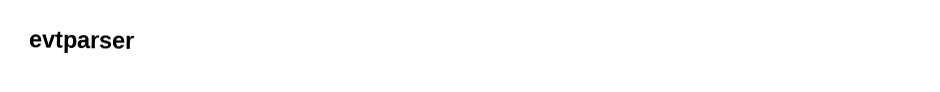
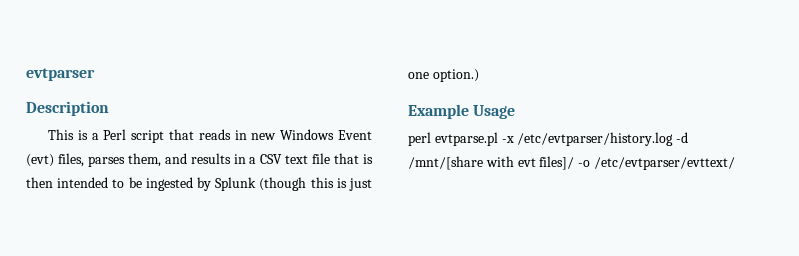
+ Description
+ This is a Perl script that reads in new Windows Event (evt) files, parses them, and results in a CSV text file that is then intended to be ingested by Splunk (though this is just one option.)
+ Example Usage
+ perl evtparse.pl -x /etc/evtparser/history.log -d /mnt/[share with evt files]/ -o /etc/evtparser/evttext/

